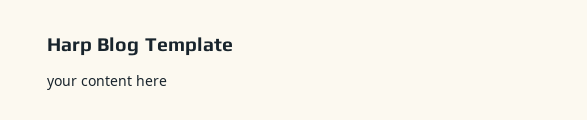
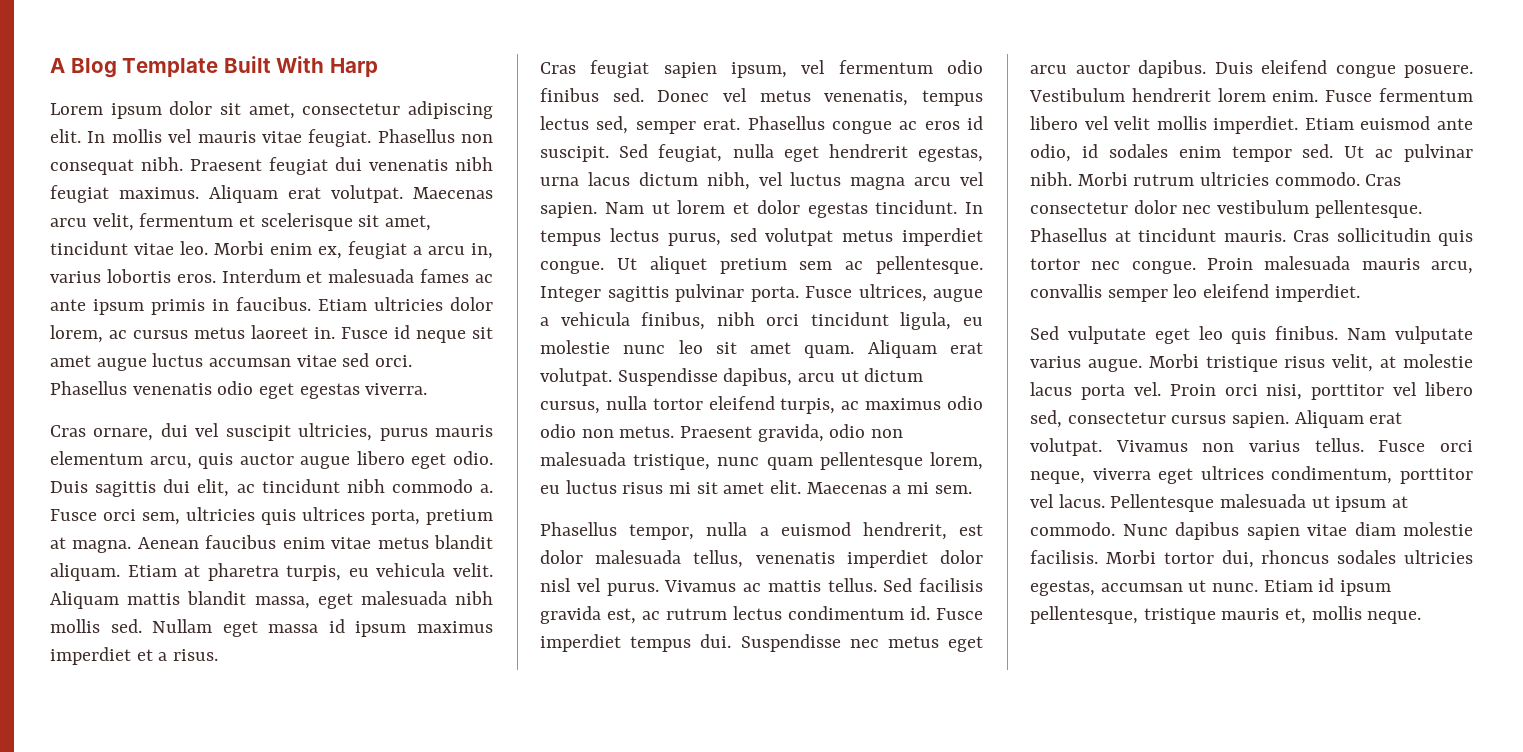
- Harp Blog Template
- your content here
+ A Blog Template Built With Harp
+ Lorem ipsum dolor sit amet, consectetur adipiscing elit. In mollis vel mauris vitae feugiat. Phasellus non consequat nibh. Praesent feugiat dui venenatis nibh feugiat maximus. Aliquam erat volutpat. Maecenas arcu velit, fermentum et scelerisque sit amet, tincidunt vitae leo. Morbi enim ex, feugiat a arcu in, varius lobortis eros. Interdum et malesuada fames ac ante ipsum primis in faucibus. Etiam ultricies dolor lorem, ac cursus metus laoreet in. Fusce id neque sit amet augue luctus accumsan vitae sed orci. Phasellus venenatis odio eget egestas viverra.
+ Cras ornare, dui vel suscipit ultricies, purus mauris elementum arcu, quis auctor augue libero eget odio. Duis sagittis dui elit, ac tincidunt nibh commodo a. Fusce orci sem, ultricies quis ultrices porta, pretium at magna. Aenean faucibus enim vitae metus blandit aliquam. Etiam at pharetra turpis, eu vehicula velit. Aliquam mattis blandit massa, eget malesuada nibh mollis sed. Nullam eget massa id ipsum maximus imperdiet et a risus.
+ Cras feugiat sapien ipsum, vel fermentum odio finibus sed. Donec vel metus venenatis, tempus lectus sed, semper erat. Phasellus congue ac eros id suscipit. Sed feugiat, nulla eget hendrerit egestas, urna lacus dictum nibh, vel luctus magna arcu vel sapien. Nam ut lorem et dolor egestas tincidunt. In tempus lectus purus, sed volutpat metus imperdiet congue. Ut aliquet pretium sem ac pellentesque. Integer sagittis pulvinar porta. Fusce ultrices, augue a vehicula finibus, nibh orci tincidunt ligula, eu molestie nunc leo sit amet quam. Aliquam erat volutpat. Suspendisse dapibus, arcu ut dictum cursus, nulla tortor eleifend turpis, ac maximus odio odio non metus. Praesent gravida, odio non malesuada tristique, nunc quam pellentesque lorem, eu luctus risus mi sit amet elit. Maecenas a mi sem.
+ Phasellus tempor, nulla a euismod hendrerit, est dolor malesuada tellus, venenatis imperdiet dolor nisl vel purus. Vivamus ac mattis tellus. Sed facilisis gravida est, ac rutrum lectus condimentum id. Fusce imperdiet tempus dui. Suspendisse nec metus eget arcu auctor dapibus. Duis eleifend congue posuere. Vestibulum hendrerit lorem enim. Fusce fermentum libero vel velit mollis imperdiet. Etiam euismod ante odio, id sodales enim tempor sed. Ut ac pulvinar nibh. Morbi rutrum ultricies commodo. Cras consectetur dolor nec vestibulum pellentesque. Phasellus at tincidunt mauris. Cras sollicitudin quis tortor nec congue. Proin malesuada mauris arcu, convallis semper leo eleifend imperdiet.
+ Sed vulputate eget leo quis finibus. Nam vulputate varius augue. Morbi tristique risus velit, at molestie lacus porta vel. Proin orci nisi, porttitor vel libero sed, consectetur cursus sapien. Aliquam erat volutpat. Vivamus non varius tellus. Fusce orci neque, viverra eget ultrices condimentum, porttitor vel lacus. Pellentesque malesuada ut ipsum at commodo. Nunc dapibus sapien vitae diam molestie facilisis. Morbi tortor dui, rhoncus sodales ultricies egestas, accumsan ut nunc. Etiam id ipsum pellentesque, tristique mauris et, mollis neque.

